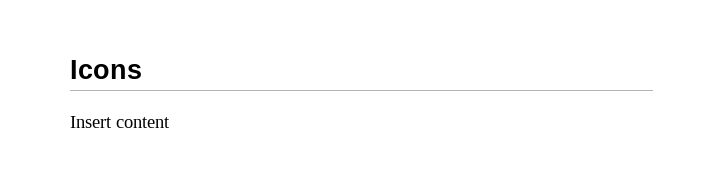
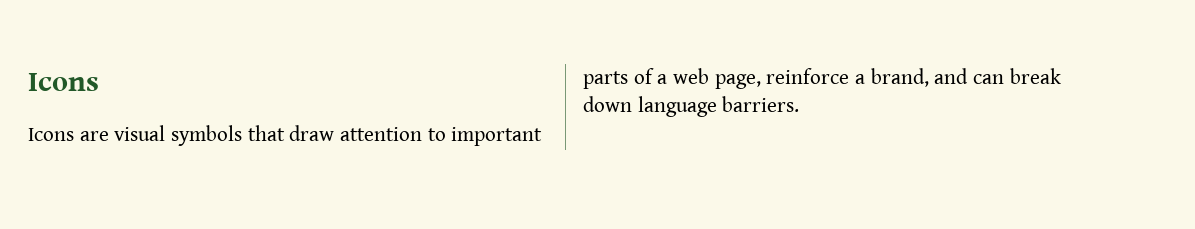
- Insert content
+ Icons are visual symbols that draw attention to important parts of a web page, reinforce a brand, and can break down language barriers.

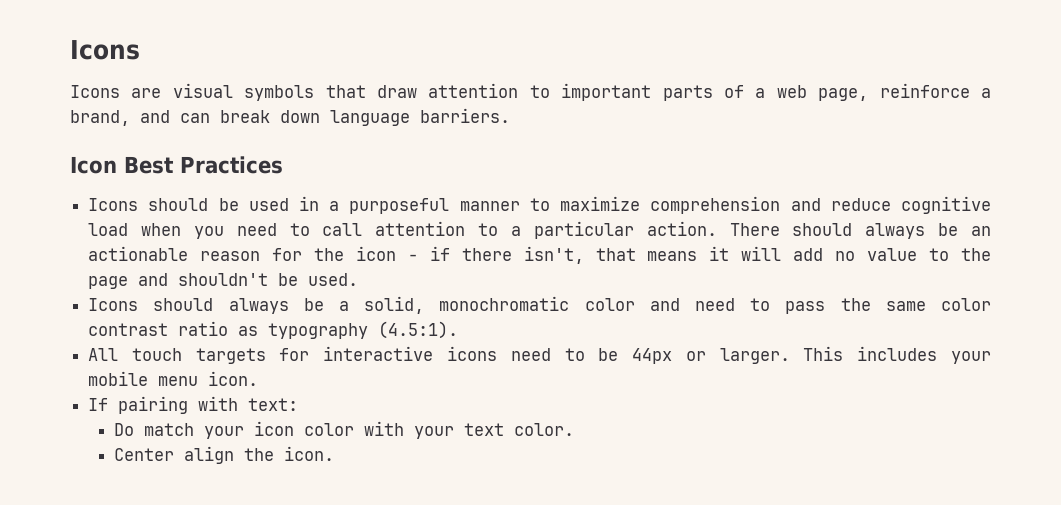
+ Icon Best Practices
+ Icons should be used in a purposeful manner to maximize comprehension and reduce cognitive load when you need to call attention to a particular action. There should always be an actionable reason for the icon - if there isn't, that means it will add no value to the page and shouldn't be used.
+ Icons should always be a solid, monochromatic color and need to pass the same color contrast ratio as typography (4.5:1).
+ All touch targets for interactive icons need to be 44px or larger. This includes your mobile menu icon.
+ If pairing with text:
+ Do match your icon color with your text color.
+ Center align the icon.

